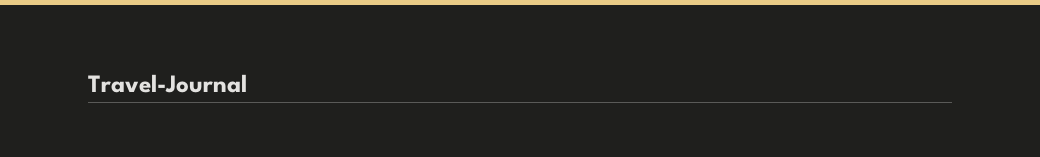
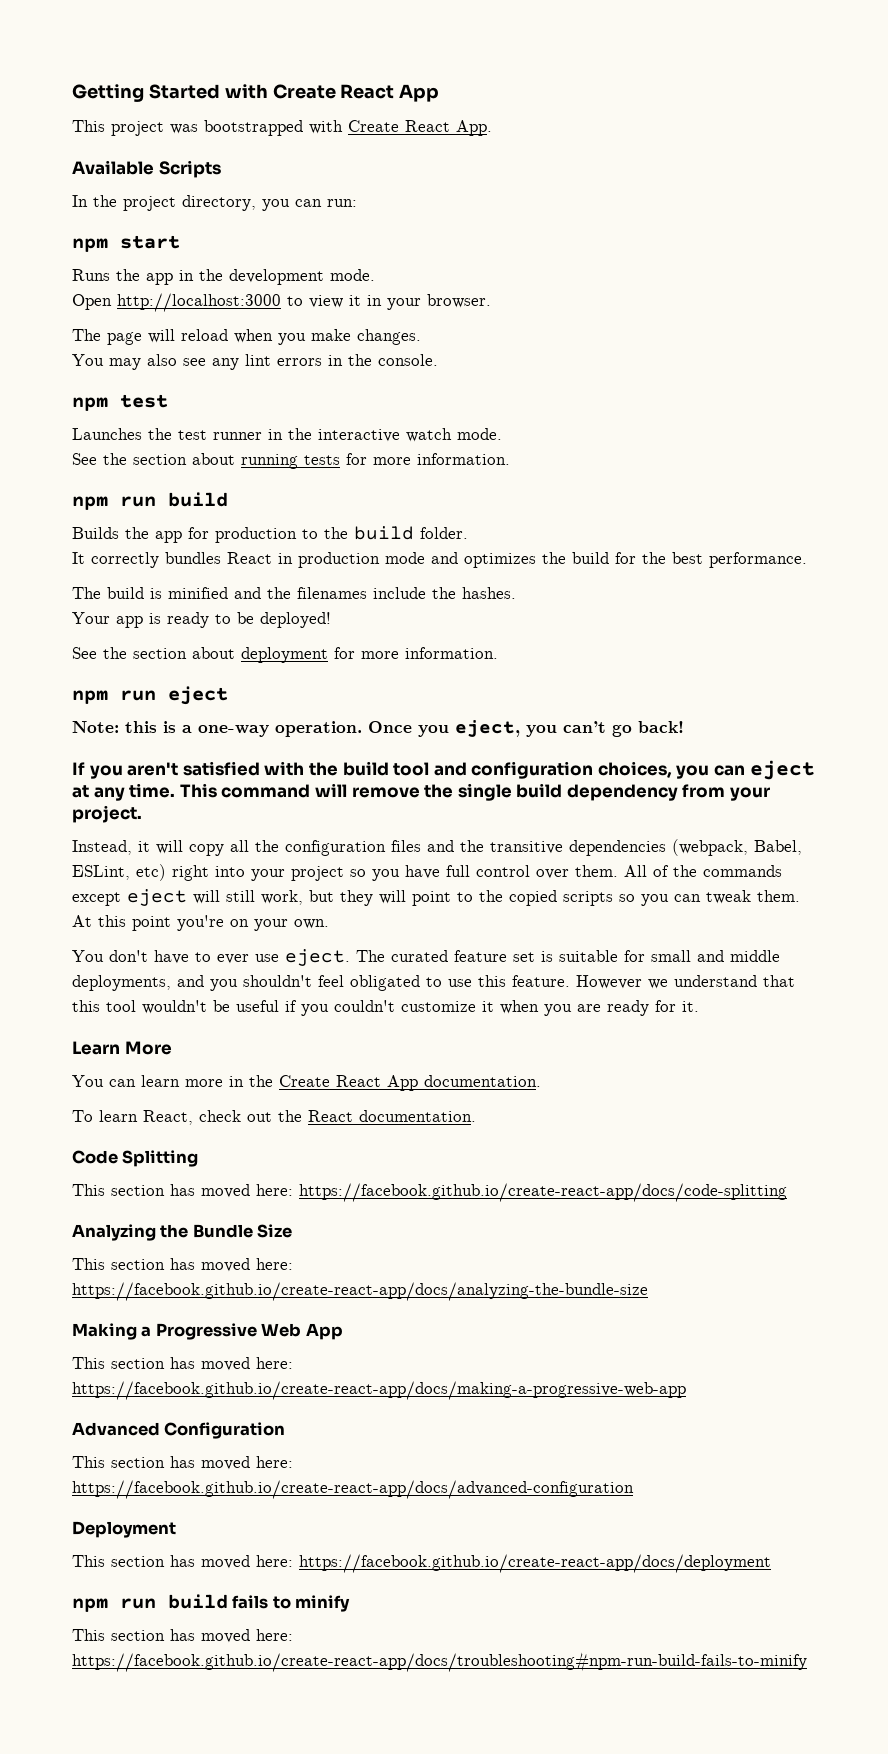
- Travel-Journal
+ Getting Started with Create React App
+ This project was bootstrapped with Create React App.
+ Available Scripts
+ In the project directory, you can run:
+ npm start
+ Runs the app in the development mode.
+ Open http://localhost:3000 to view it in your browser.
+ The page will reload when you make changes.
+ You may also see any lint errors in the console.
+ npm test
+ Launches the test runner in the interactive watch mode.
+ See the section about running tests for more information.
+ npm run build
+ Builds the app for production to the build folder.
+ It correctly bundles React in production mode and optimizes the build for the best performance.
+ The build is minified and the filenames include the hashes.
+ Your app is ready to be deployed!
+ See the section about deployment for more information.
+ npm run eject
+ Note: this is a one-way operation. Once you eject, you can’t go back!
+ If you aren't satisfied with the build tool and configuration choices, you can eject at any time. This command will remove the single build dependency from your project.
+ Instead, it will copy all the configuration files and the transitive dependencies (webpack, Babel, ESLint, etc) right into your project so you have full control over them. All of the commands except eject will still work, but they will point to the copied scripts so you can tweak them. At this point you're on your own.
+ You don't have to ever use eject. The curated feature set is suitable for small and middle deployments, and you shouldn't feel obligated to use this feature. However we understand that this tool wouldn't be useful if you couldn't customize it when you are ready for it.
+ Learn More
+ You can learn more in the Create React App documentation.
+ To learn React, check out the React documentation.
+ Code Splitting
+ This section has moved here: https://facebook.github.io/create-react-app/docs/code-splitting
+ Analyzing the Bundle Size
+ This section has moved here: https://facebook.github.io/create-react-app/docs/analyzing-the-bundle-size
+ Making a Progressive Web App
+ This section has moved here: https://facebook.github.io/create-react-app/docs/making-a-progressive-web-app
+ Advanced Configuration
+ This section has moved here: https://facebook.github.io/create-react-app/docs/advanced-configuration
+ Deployment
+ This section has moved here: https://facebook.github.io/create-react-app/docs/deployment
+ npm run build fails to minify
+ This section has moved here: https://facebook.github.io/create-react-app/docs/troubleshooting#npm-run-build-fails-to-minify

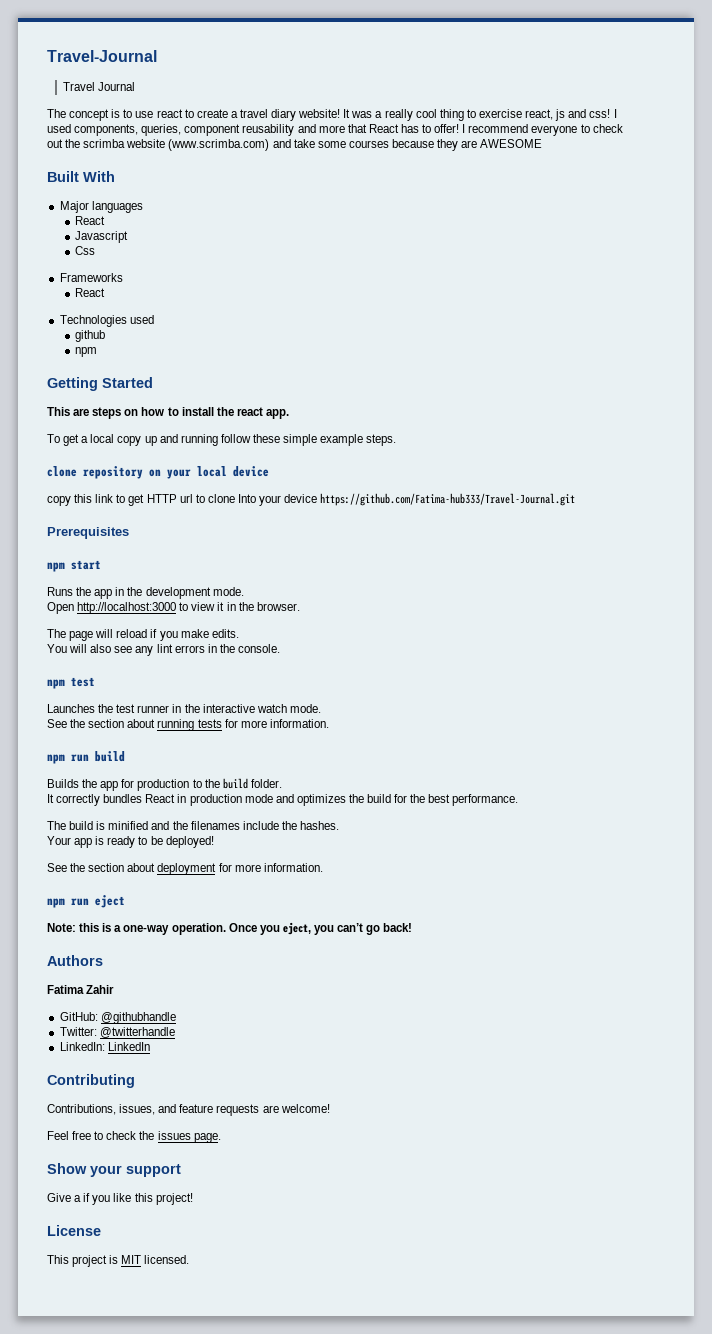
- Getting Started with Create React App
- This project was bootstrapped with Create React App.
- Available Scripts
- In the project directory, you can run:
+ Travel-Journal
+ Travel Journal
+ The concept is to use react to create a travel diary website! It was a really cool thing to exercise react, js and css! I used components, queries, component reusability and more that React has to offer! I recommend everyone to check out the scrimba website (www.scrimba.com) and take some courses because they are AWESOME
+ Built With
+ Major languages
+ React
+ Javascript
+ Css
+ Frameworks
+ React
+ Technologies used
+ github
+ npm
+ Getting Started
+ This are steps on how to install the react app.
+ To get a local copy up and running follow these simple example steps.
+ clone repository on your local device
+ copy this link to get HTTP url to clone Into your device https://github.com/Fatima-hub333/Travel-Journal.git
+ Prerequisites
- Open http://localhost:3000 to view it in your browser.
+ Open http://localhost:3000 to view it in the browser.
- The page will reload when you make changes.
- You may also see any lint errors in the console.
+ The page will reload if you make edits.
+ You will also see any lint errors in the console.
- If you aren't satisfied with the build tool and configuration choices, you can eject at any time. This command will remove the single build dependency from your project.
- Instead, it will copy all the configuration files and the transitive dependencies (webpack, Babel, ESLint, etc) right into your project so you have full control over them. All of the commands except eject will still work, but they will point to the copied scripts so you can tweak them. At this point you're on your own.
- You don't have to ever use eject. The curated feature set is suitable for small and middle deployments, and you shouldn't feel obligated to use this feature. However we understand that this tool wouldn't be useful if you couldn't customize it when you are ready for it.
- Learn More
- You can learn more in the Create React App documentation.
- To learn React, check out the React documentation.
- Code Splitting
- This section has moved here: https://facebook.github.io/create-react-app/docs/code-splitting
- Analyzing the Bundle Size
- This section has moved here: https://facebook.github.io/create-react-app/docs/analyzing-the-bundle-size
- Making a Progressive Web App
- This section has moved here: https://facebook.github.io/create-react-app/docs/making-a-progressive-web-app
- Advanced Configuration
- This section has moved here: https://facebook.github.io/create-react-app/docs/advanced-configuration
- Deployment
- This section has moved here: https://facebook.github.io/create-react-app/docs/deployment
- npm run build fails to minify
- This section has moved here: https://facebook.github.io/create-react-app/docs/troubleshooting#npm-run-build-fails-to-minify
+ Authors
+ Fatima Zahir
+ GitHub: @githubhandle
+ Twitter: @twitterhandle
+ LinkedIn: LinkedIn
+ Contributing
+ Contributions, issues, and feature requests are welcome!
+ Feel free to check the issues page.
+ Show your support
+ Give a if you like this project!
+ License
+ This project is MIT licensed.

